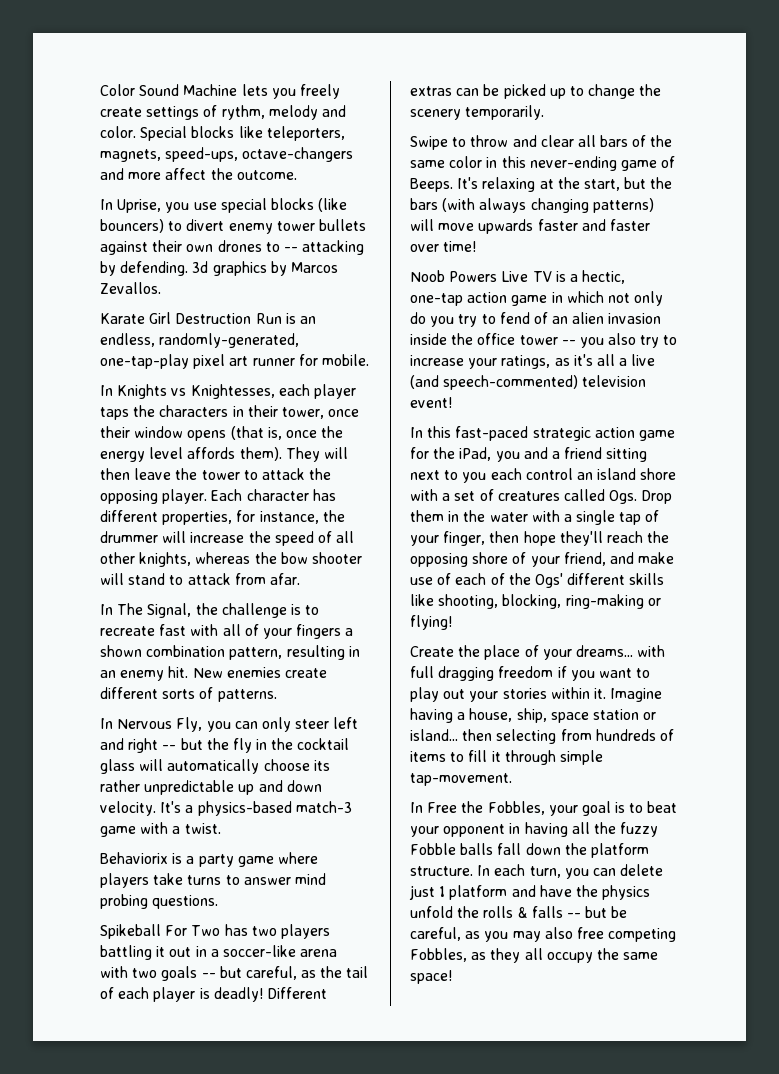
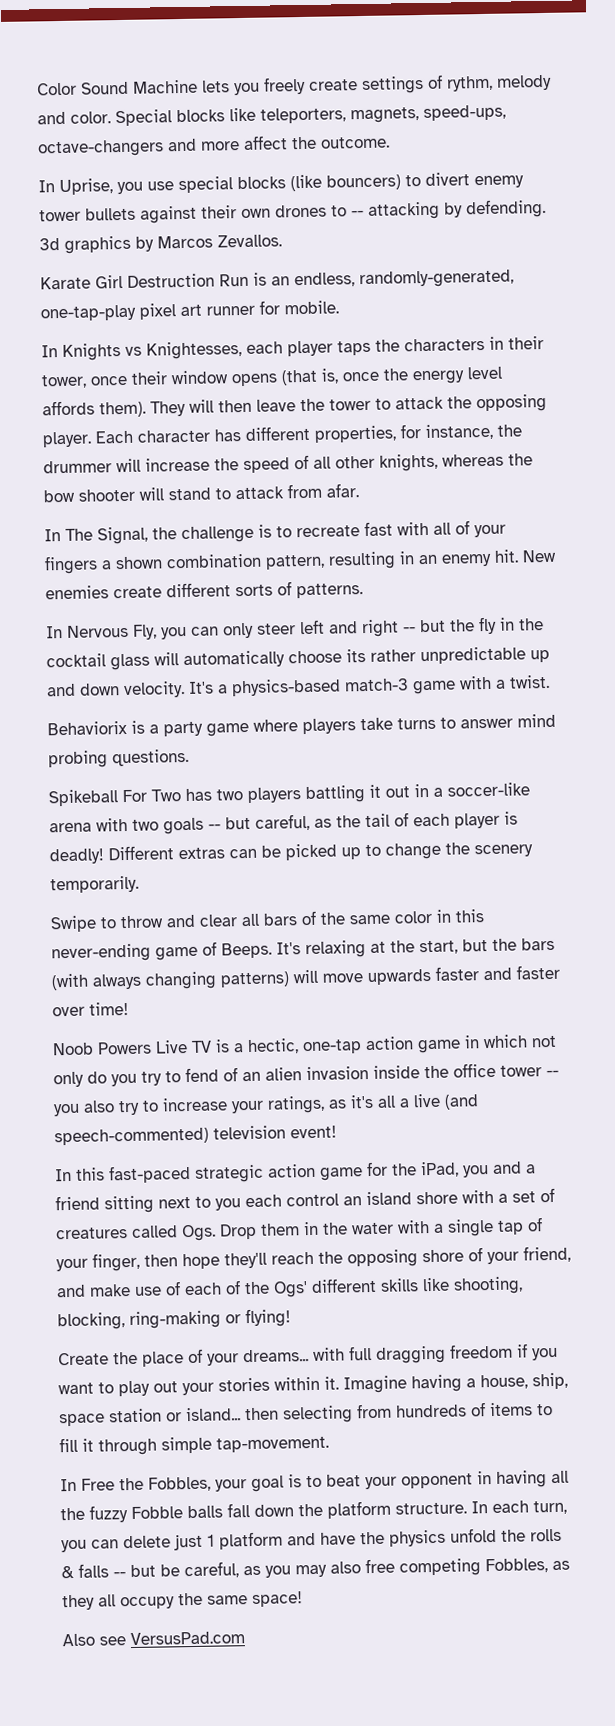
+ Also see VersusPad.com

